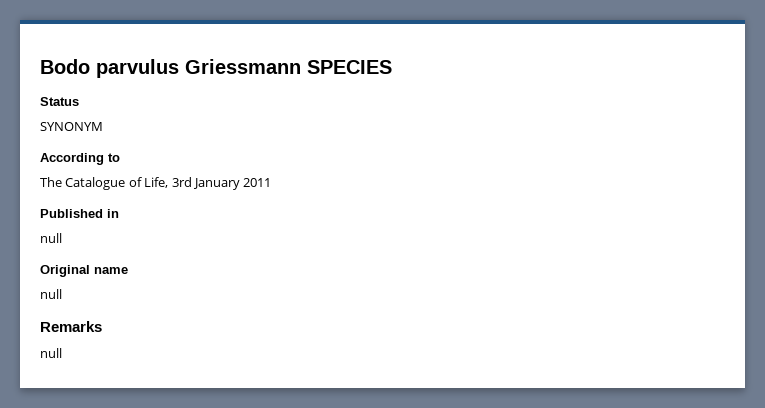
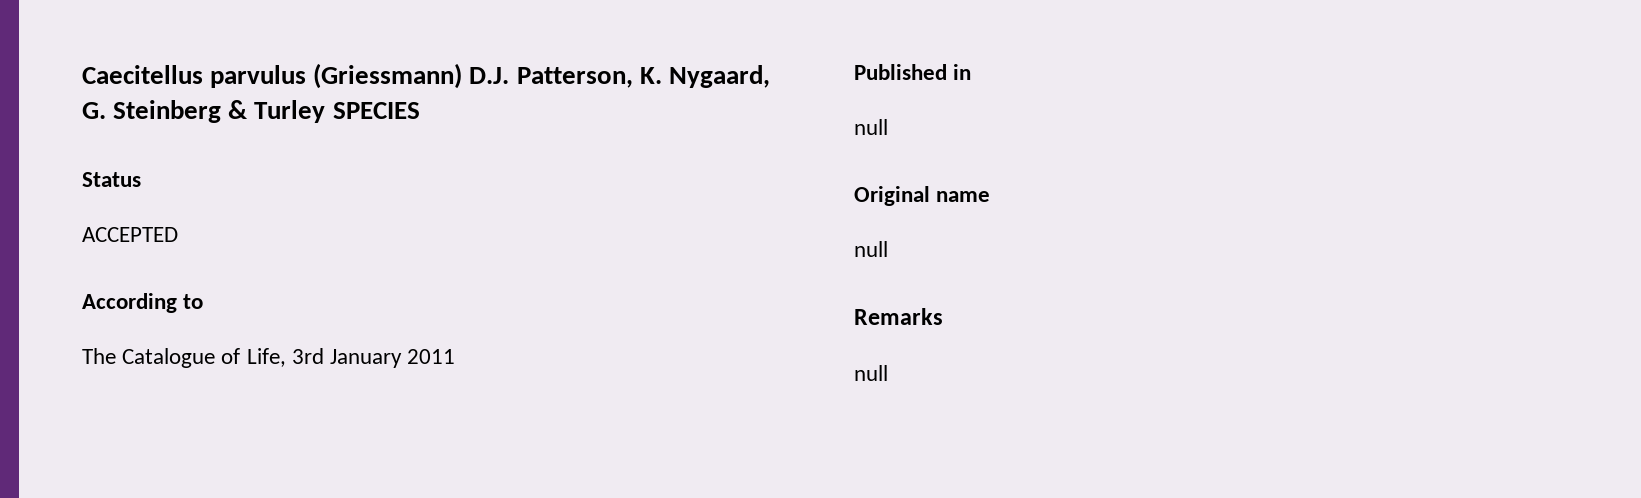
- Bodo parvulus Griessmann SPECIES
+ Caecitellus parvulus (Griessmann) D.J. Patterson, K. Nygaard, G. Steinberg & Turley SPECIES
- SYNONYM
+ ACCEPTED

